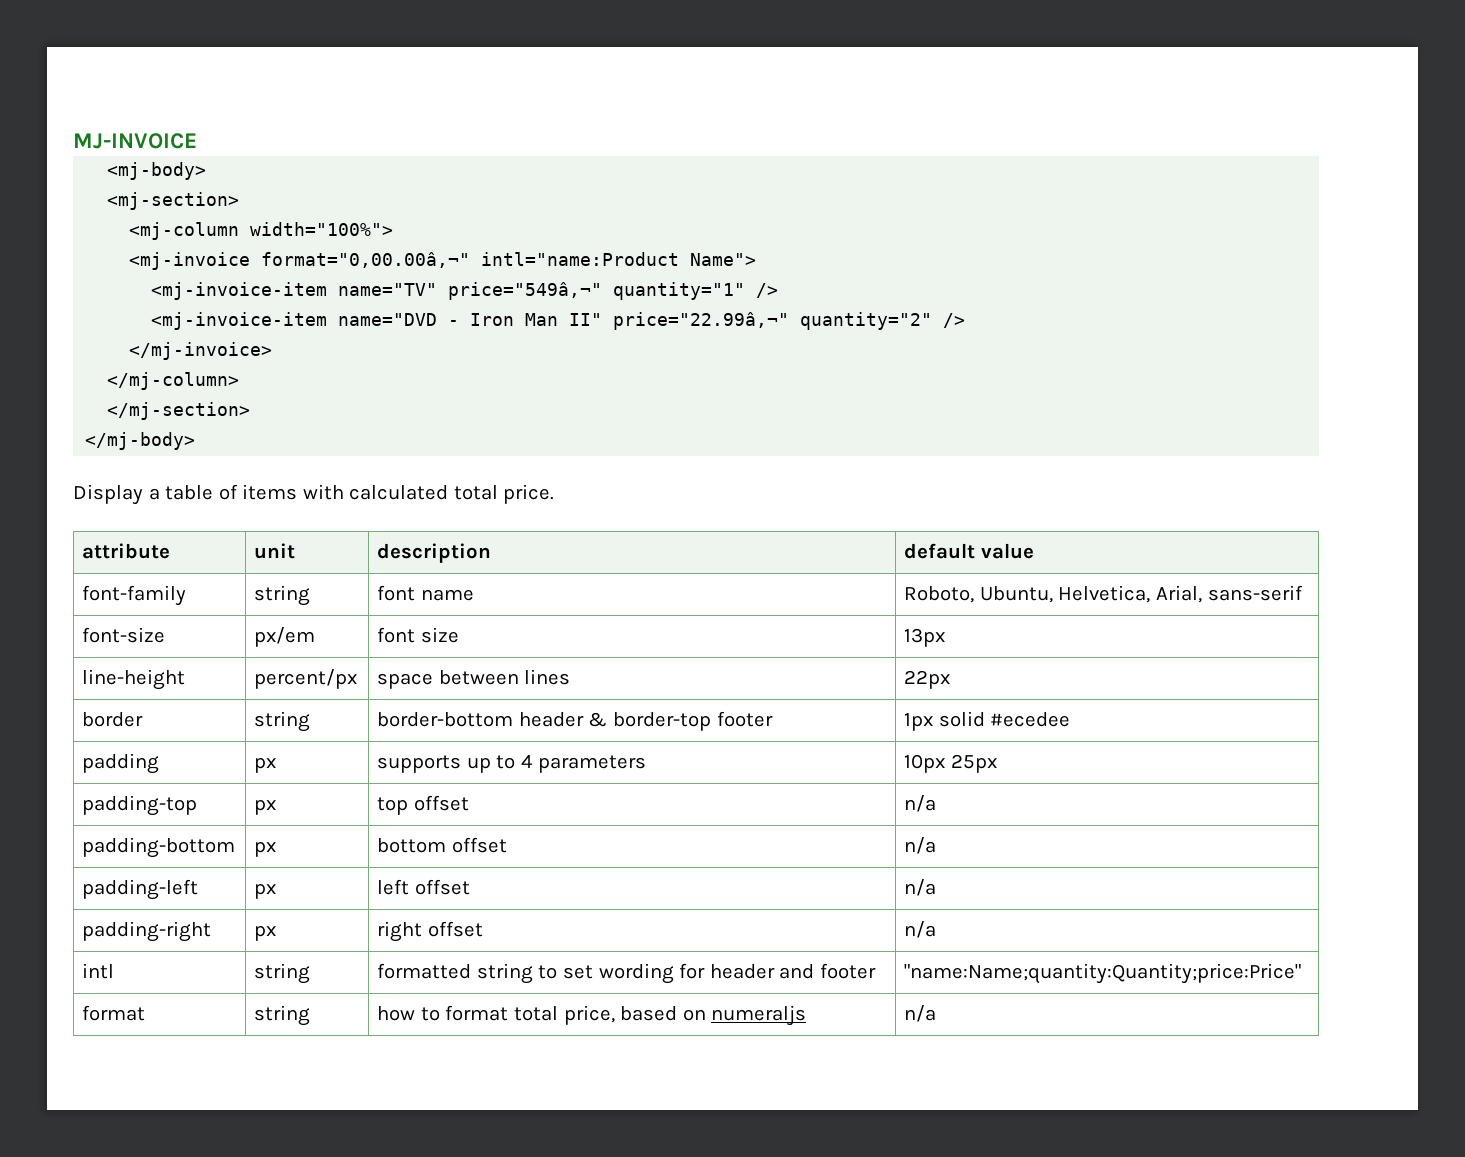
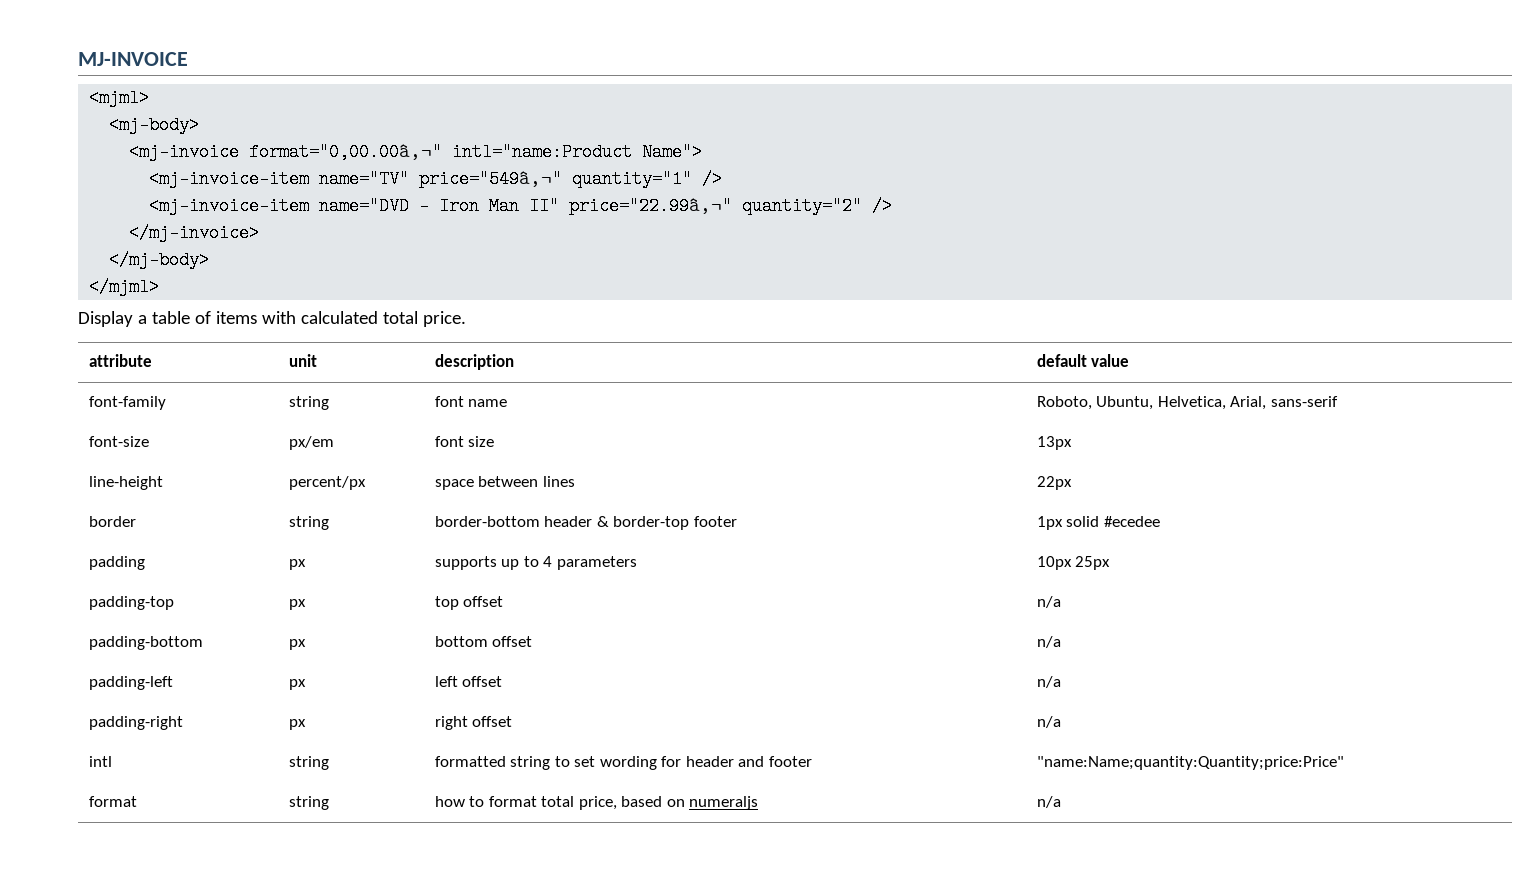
+ <mjml>
- <mj-section>
- <mj-column width="100%">
- </mj-column>
- </mj-section>
  </mj-body>
+ </mjml>

